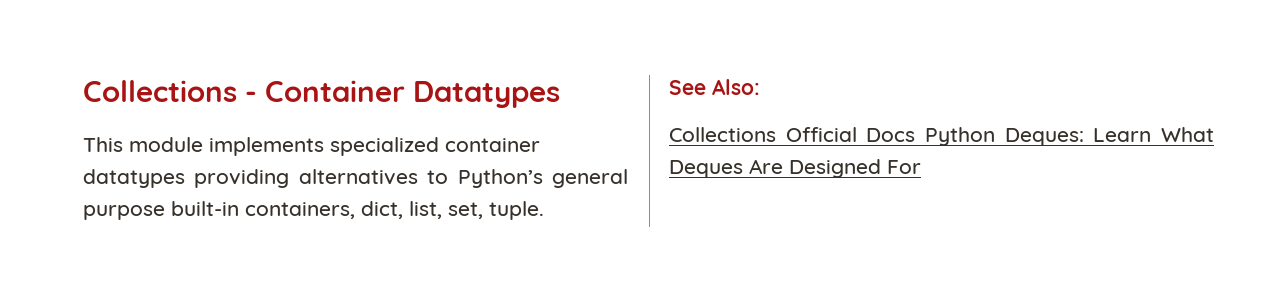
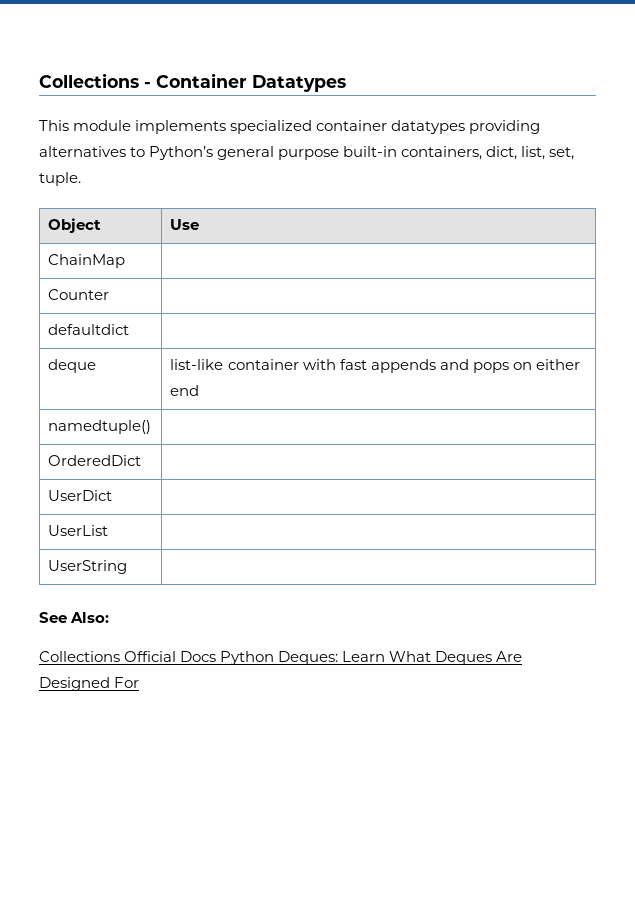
+ Object | Use
+ ChainMap |
+ Counter |
+ defaultdict |
+ deque | list-like container with fast appends and pops on either end
+ namedtuple() |
+ OrderedDict |
+ UserDict |
+ UserList |
+ UserString |

